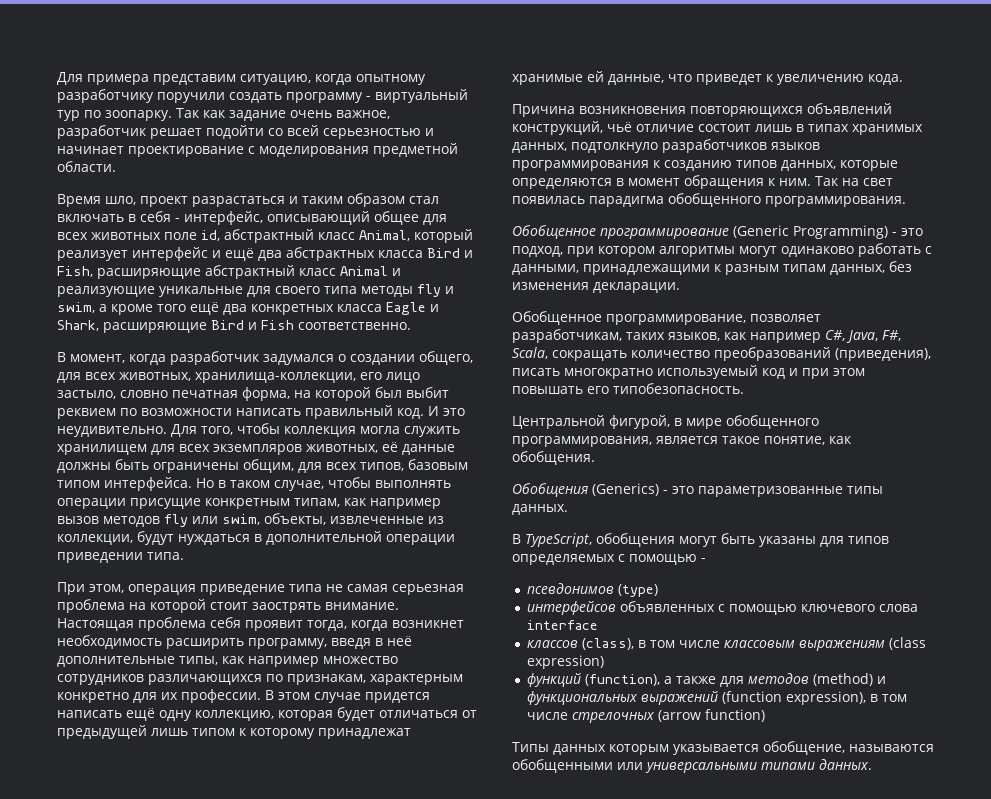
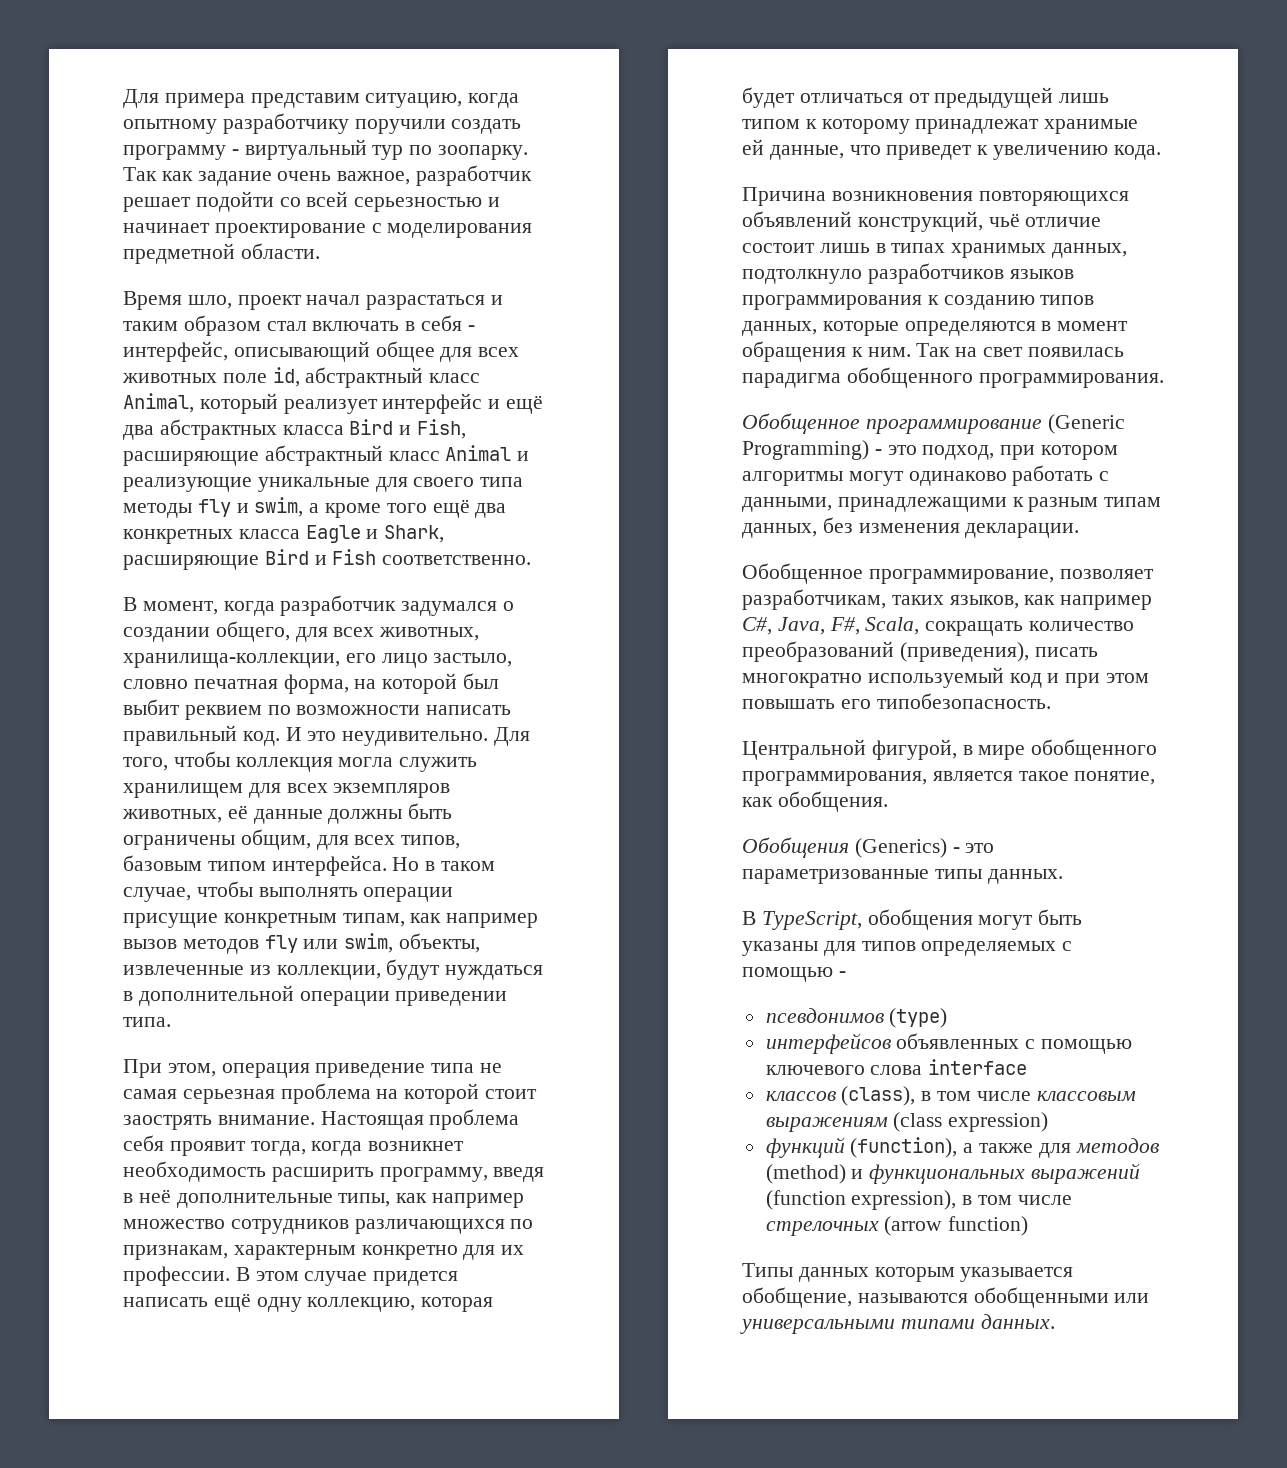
- Время шло, проект разрастаться и таким образом стал включать в себя - интерфейс, описывающий общее для всех животных поле id, абстрактный класс Animal, который реализует интерфейс и ещё два абстрактных класса Bird и Fish, расширяющие абстрактный класс Animal и реализующие уникальные для своего типа методы fly и swim, а кроме того ещё два конкретных класса Eagle и Shark, расширяющие Bird и Fish соответственно.
+ Время шло, проект начал разрастаться и таким образом стал включать в себя - интерфейс, описывающий общее для всех животных поле id, абстрактный класс Animal, который реализует интерфейс и ещё два абстрактных класса Bird и Fish, расширяющие абстрактный класс Animal и реализующие уникальные для своего типа методы fly и swim, а кроме того ещё два конкретных класса Eagle и Shark, расширяющие Bird и Fish соответственно.

